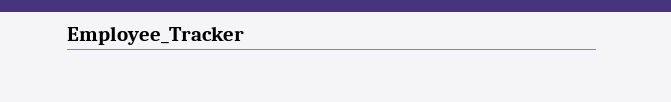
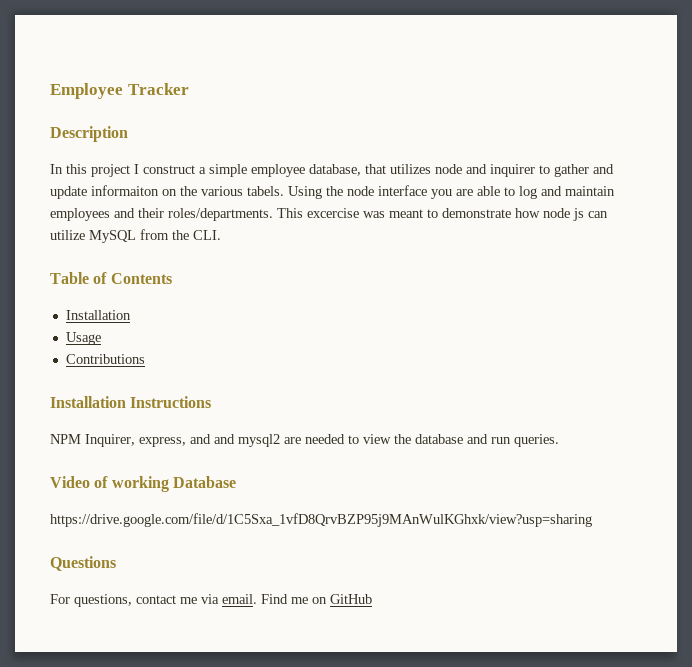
- Employee_Tracker
+ Employee Tracker
+ Description
+ In this project I construct a simple employee database, that utilizes node and inquirer to gather and update informaiton on the various tabels. Using the node interface you are able to log and maintain employees and their roles/departments. This excercise was meant to demonstrate how node js can utilize MySQL from the CLI.
+ Table of Contents
+ Installation
+ Usage
+ Contributions
+ Installation Instructions
+ NPM Inquirer, express, and and mysql2 are needed to view the database and run queries.
+ Video of working Database
+ https://drive.google.com/file/d/1C5Sxa_1vfD8QrvBZP95j9MAnWulKGhxk/view?usp=sharing
+ Questions
+ For questions, contact me via email. Find me on GitHub

